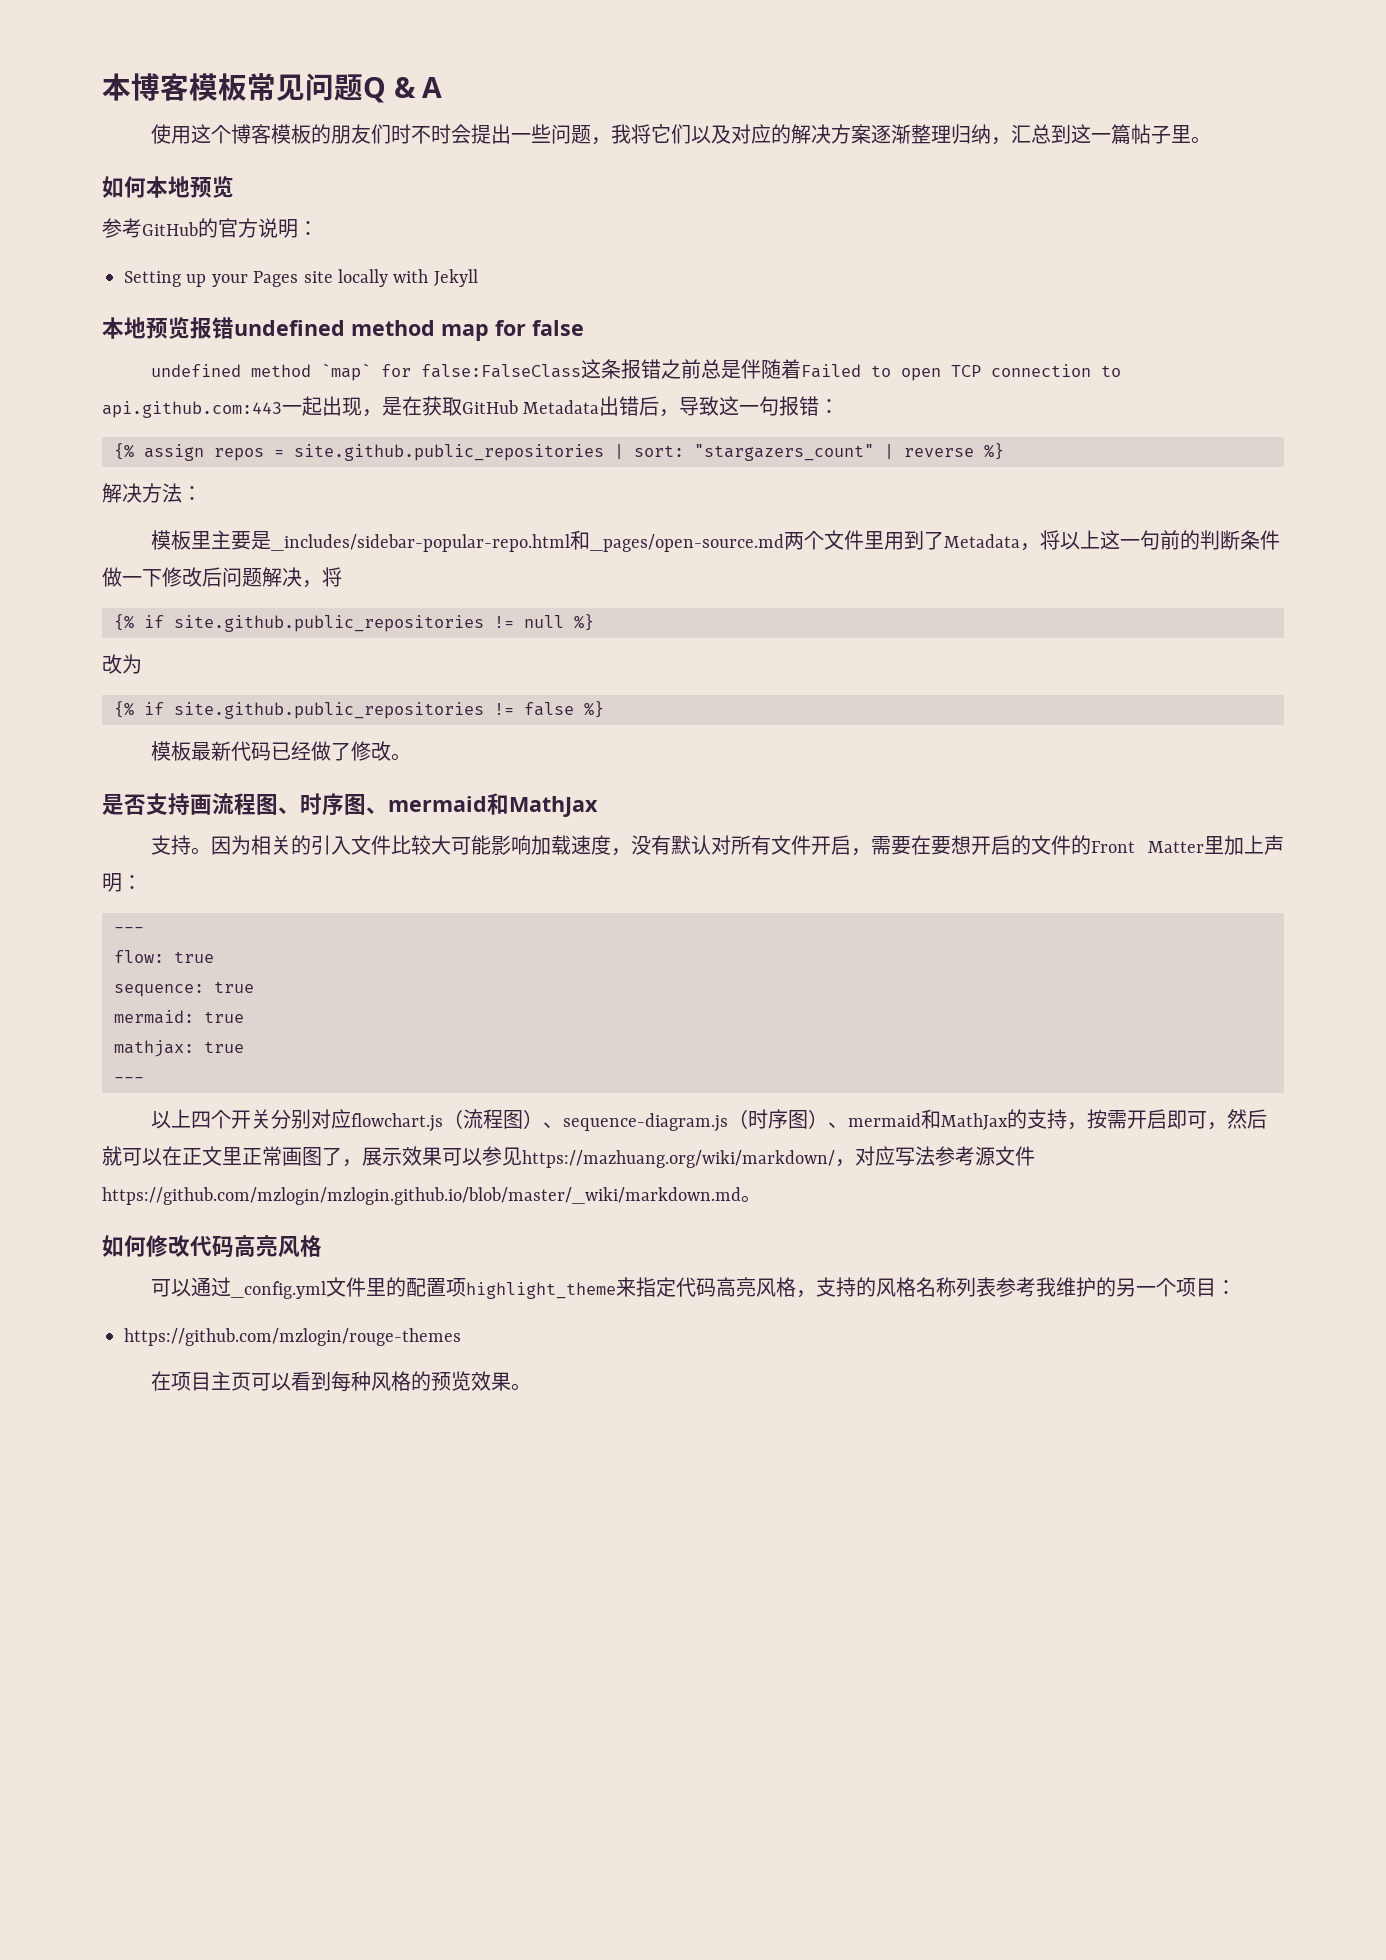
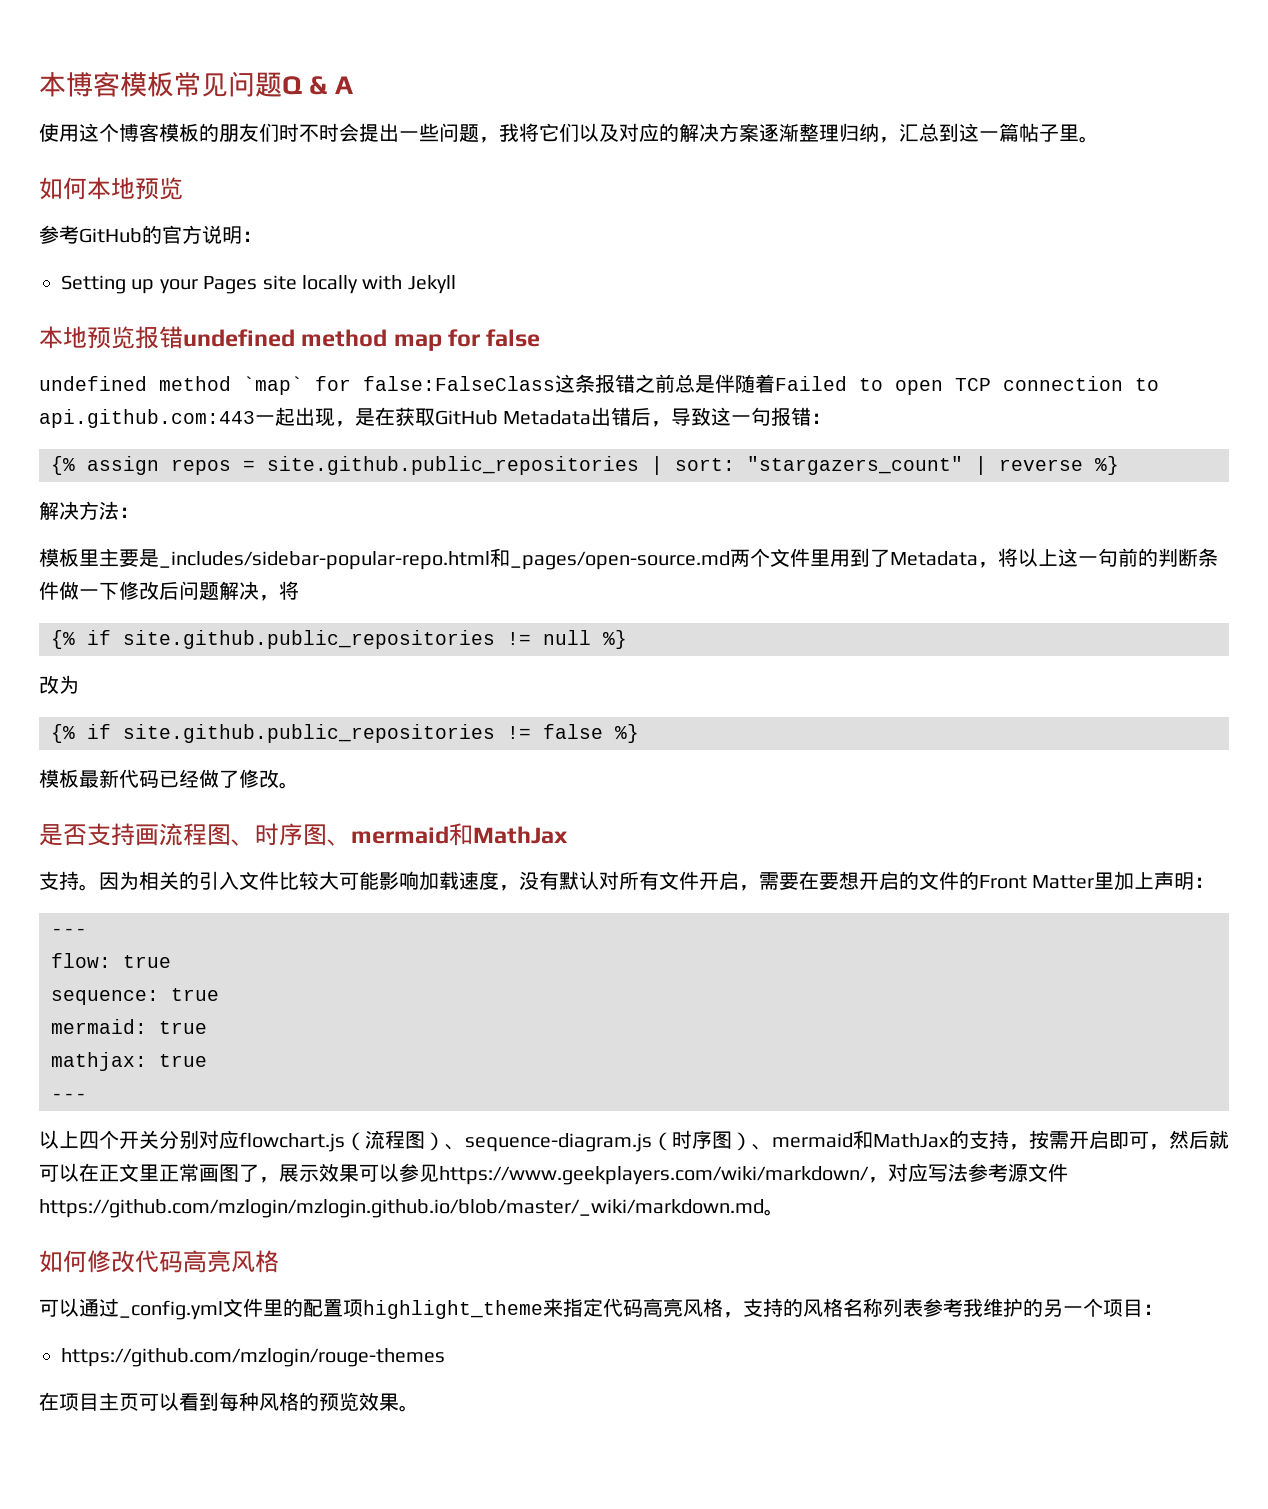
- 以上四个开关分别对应flowchart.js（流程图）、sequence-diagram.js（时序图）、mermaid和MathJax的支持，按需开启即可，然后就可以在正文里正常画图了，展示效果可以参见https://mazhuang.org/wiki/markdown/，对应写法参考源文件https://github.com/mzlogin/mzlogin.github.io/blob/master/_wiki/markdown.md。
+ 以上四个开关分别对应flowchart.js（流程图）、sequence-diagram.js（时序图）、mermaid和MathJax的支持，按需开启即可，然后就可以在正文里正常画图了，展示效果可以参见https://www.geekplayers.com/wiki/markdown/，对应写法参考源文件https://github.com/mzlogin/mzlogin.github.io/blob/master/_wiki/markdown.md。

